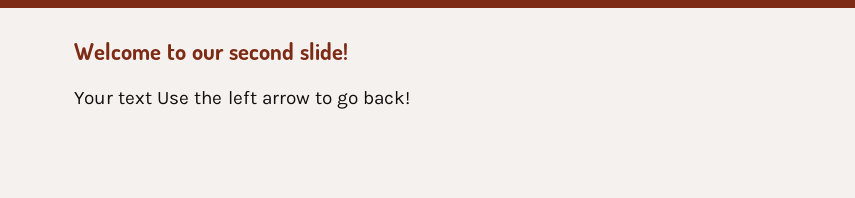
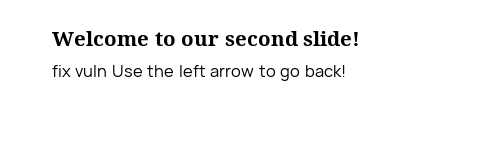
- Your text Use the left arrow to go back!
+ fix vuln Use the left arrow to go back!

